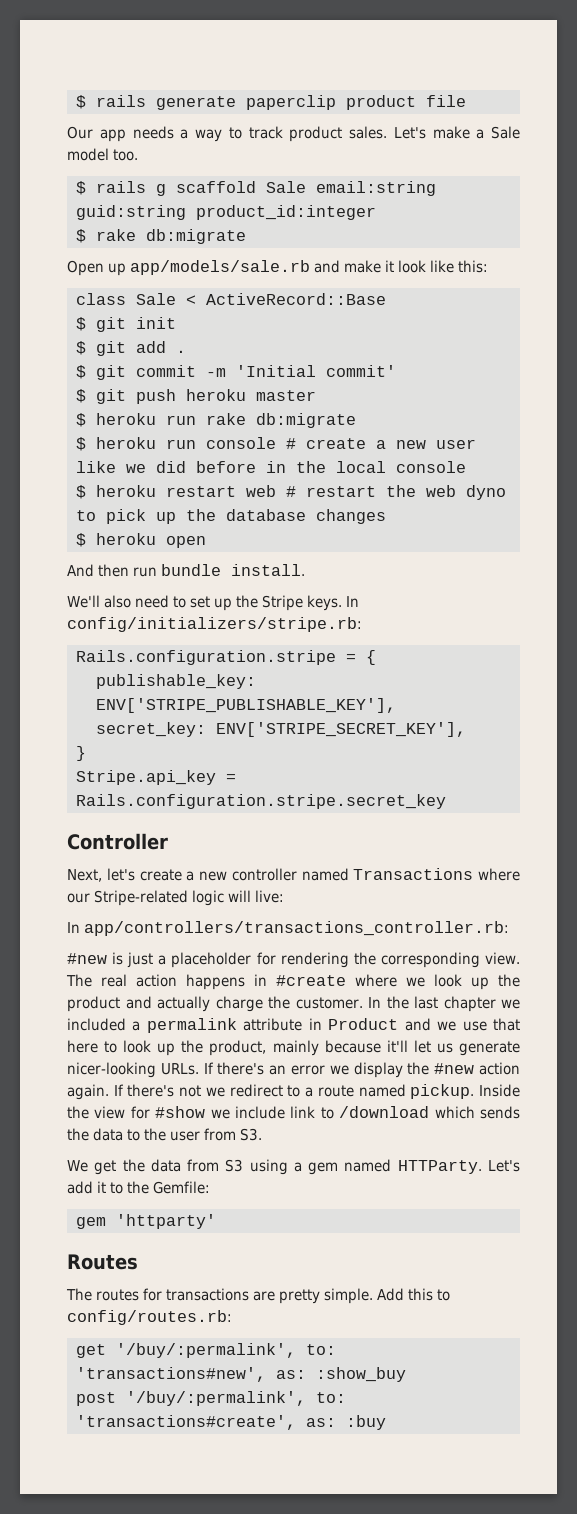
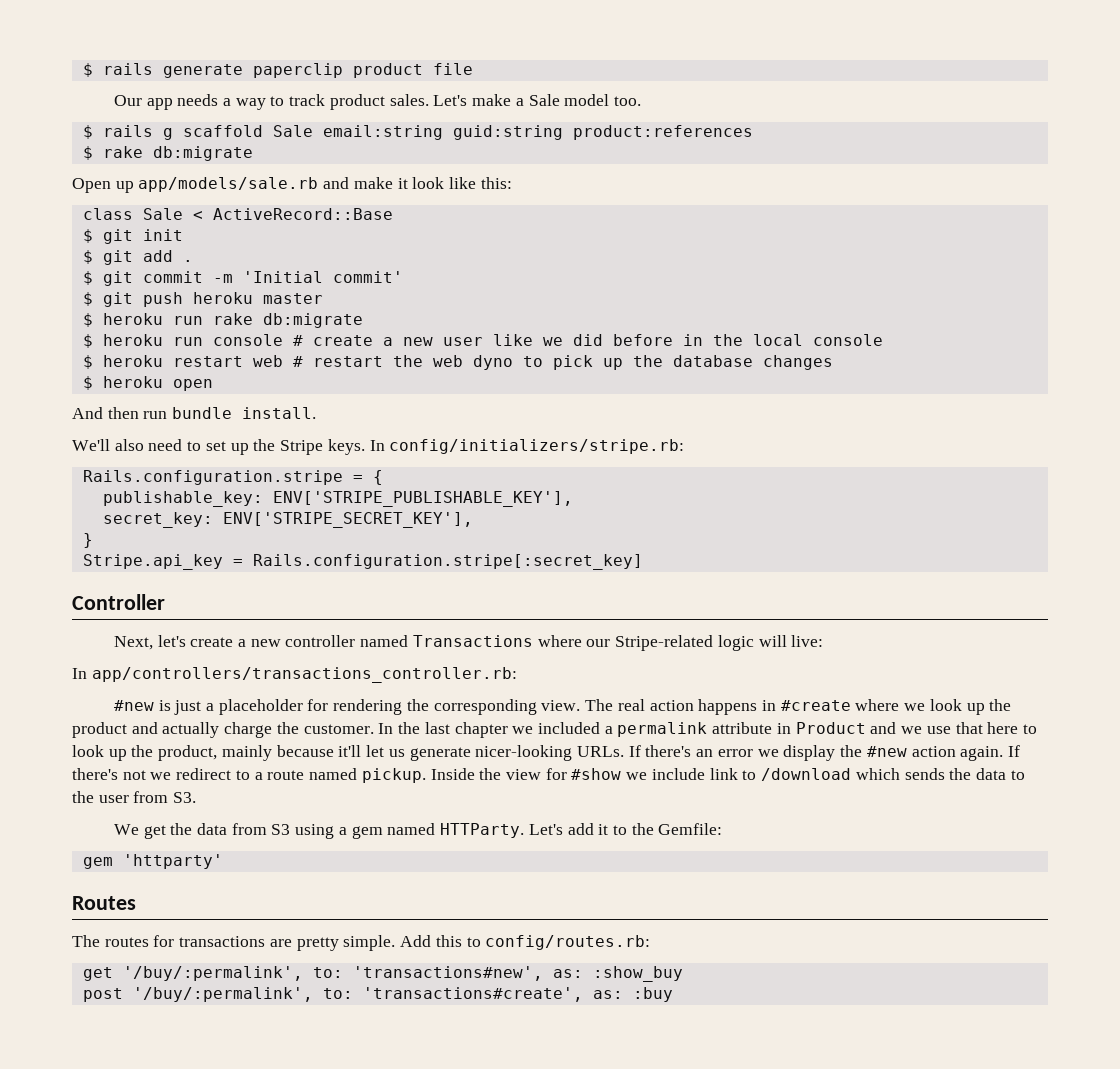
- $ rails g scaffold Sale email:string guid:string product_id:integer
+ $ rails g scaffold Sale email:string guid:string product:references
- Stripe.api_key = Rails.configuration.stripe.secret_key
+ Stripe.api_key = Rails.configuration.stripe[:secret_key]

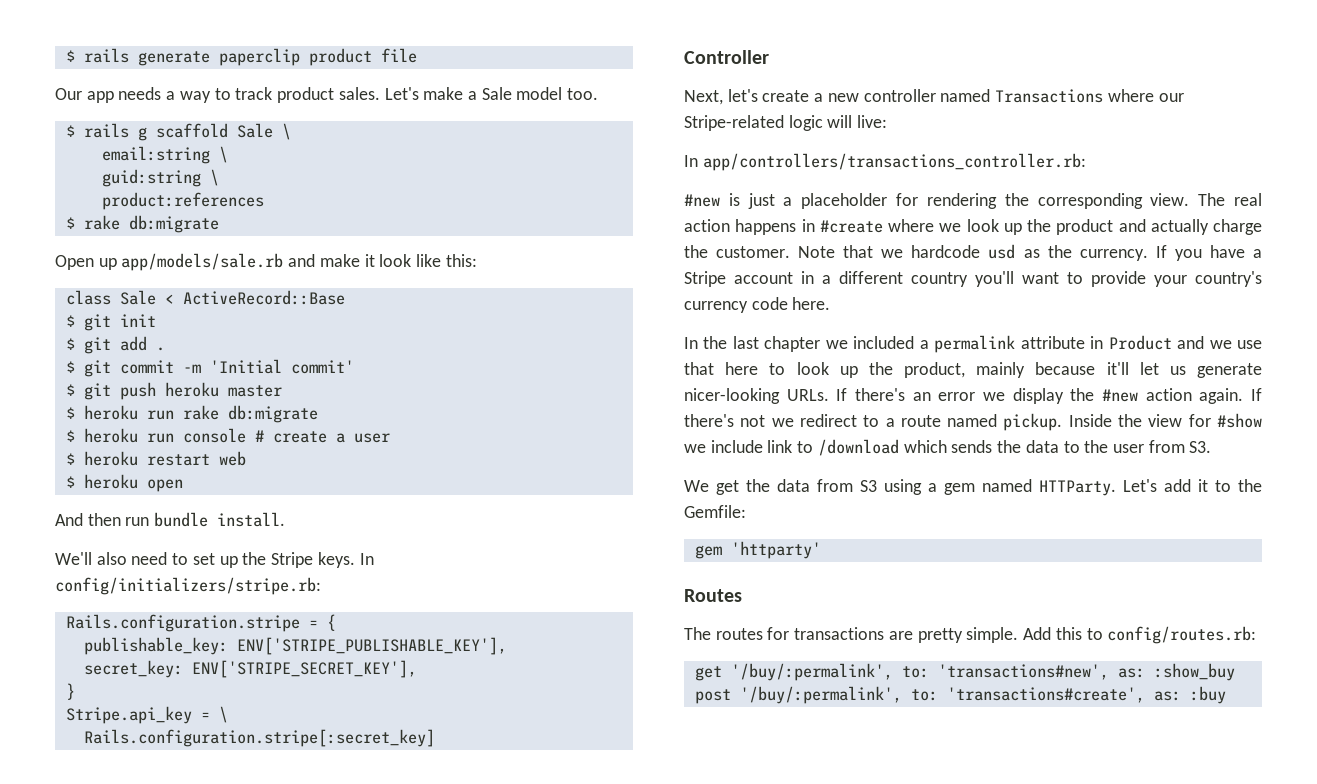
- $ rails g scaffold Sale email:string guid:string product:references
+ $ rails g scaffold Sale \
+ email:string \
+ guid:string \
+ product:references
- $ heroku run console # create a new user like we did before in the local console
- $ heroku restart web # restart the web dyno to pick up the database changes
+ $ heroku run console # create a user
+ $ heroku restart web
- Stripe.api_key = Rails.configuration.stripe[:secret_key]
+ Stripe.api_key = \
+ Rails.configuration.stripe[:secret_key]
- The real action happens in #create where we look up the product and actually charge the customer. In the last chapter we included a permalink attribute in Product and we use that here to look up the product, mainly because it'll let us generate nicer-looking URLs.
+ The real action happens in #create where we look up the product and actually charge the customer. Note that we hardcode usd as the currency. If you have a Stripe account in a different country you'll want to provide your country's currency code here.
+ In the last chapter we included a permalink attribute in Product and we use that here to look up the product, mainly because it'll let us generate nicer-looking URLs.

